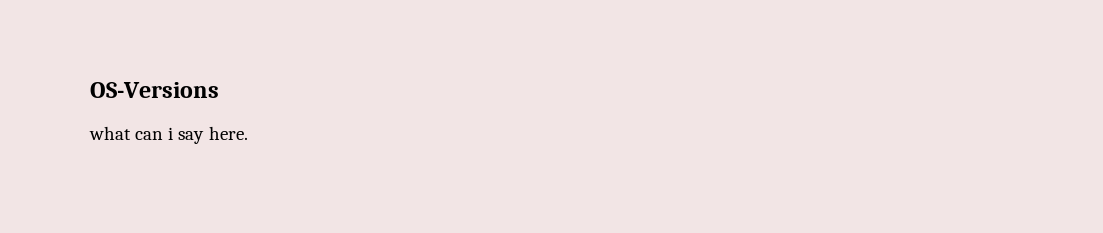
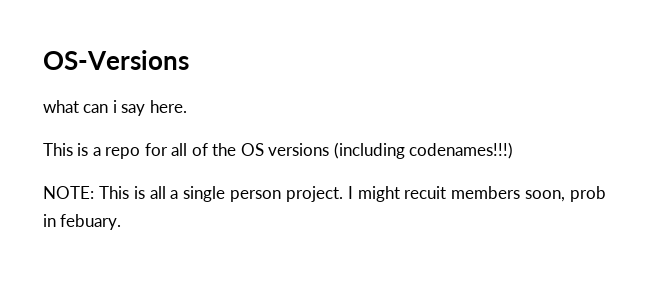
+ This is a repo for all of the OS versions (including codenames!!!)
+ NOTE: This is all a single person project. I might recuit members soon, prob in febuary.

